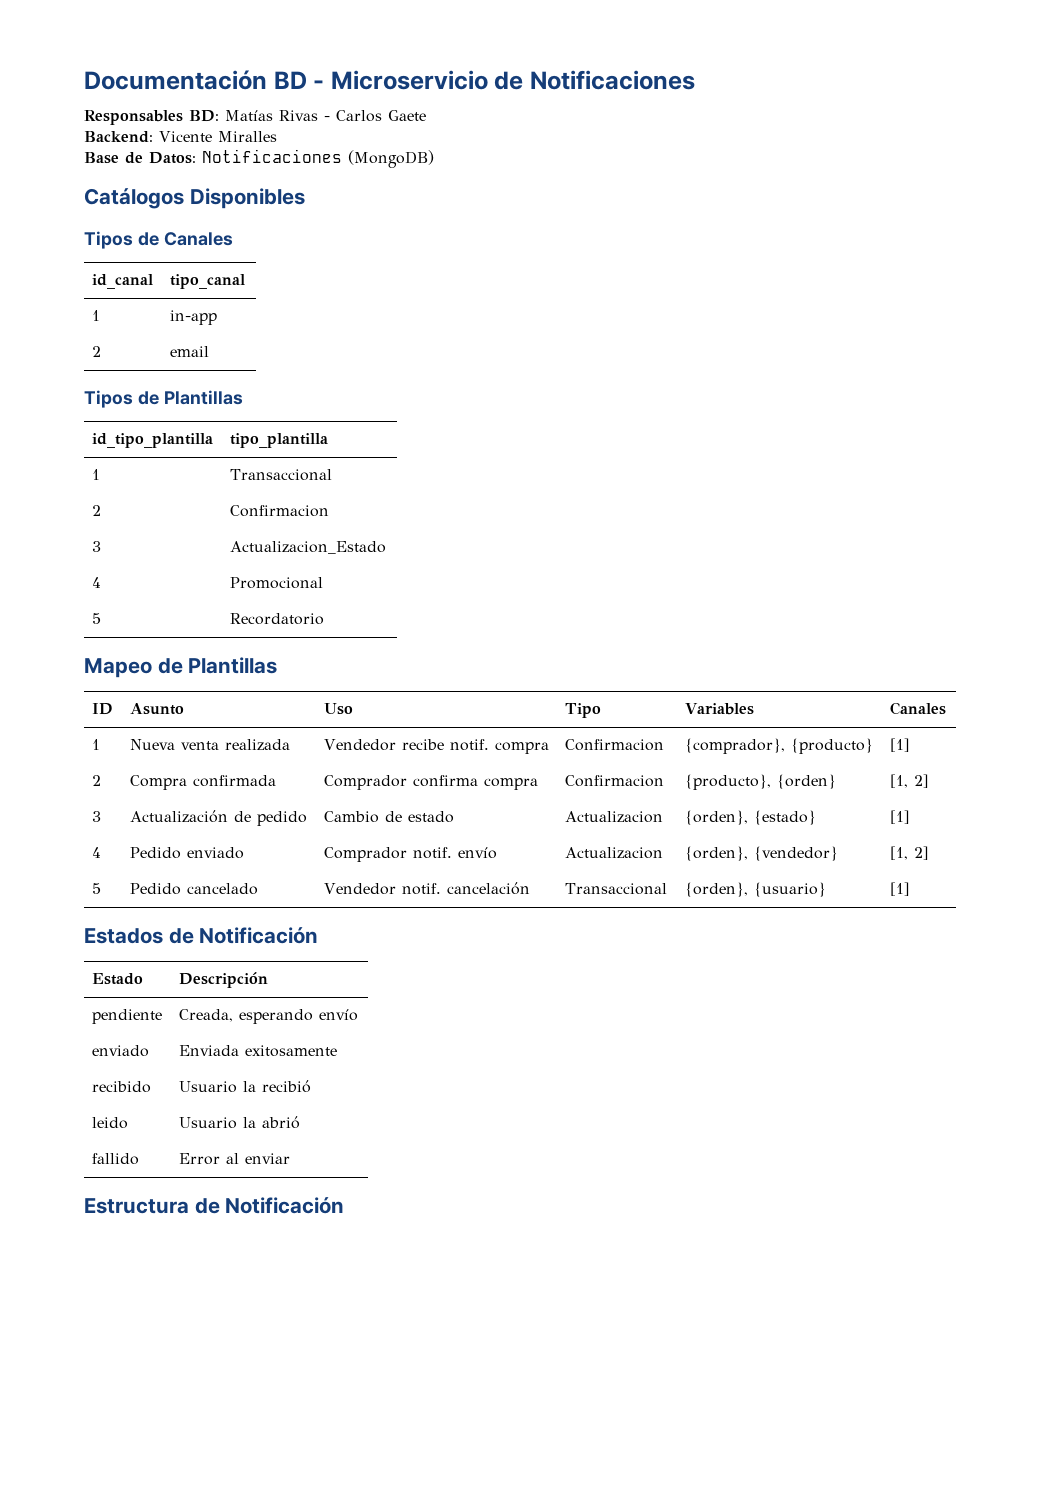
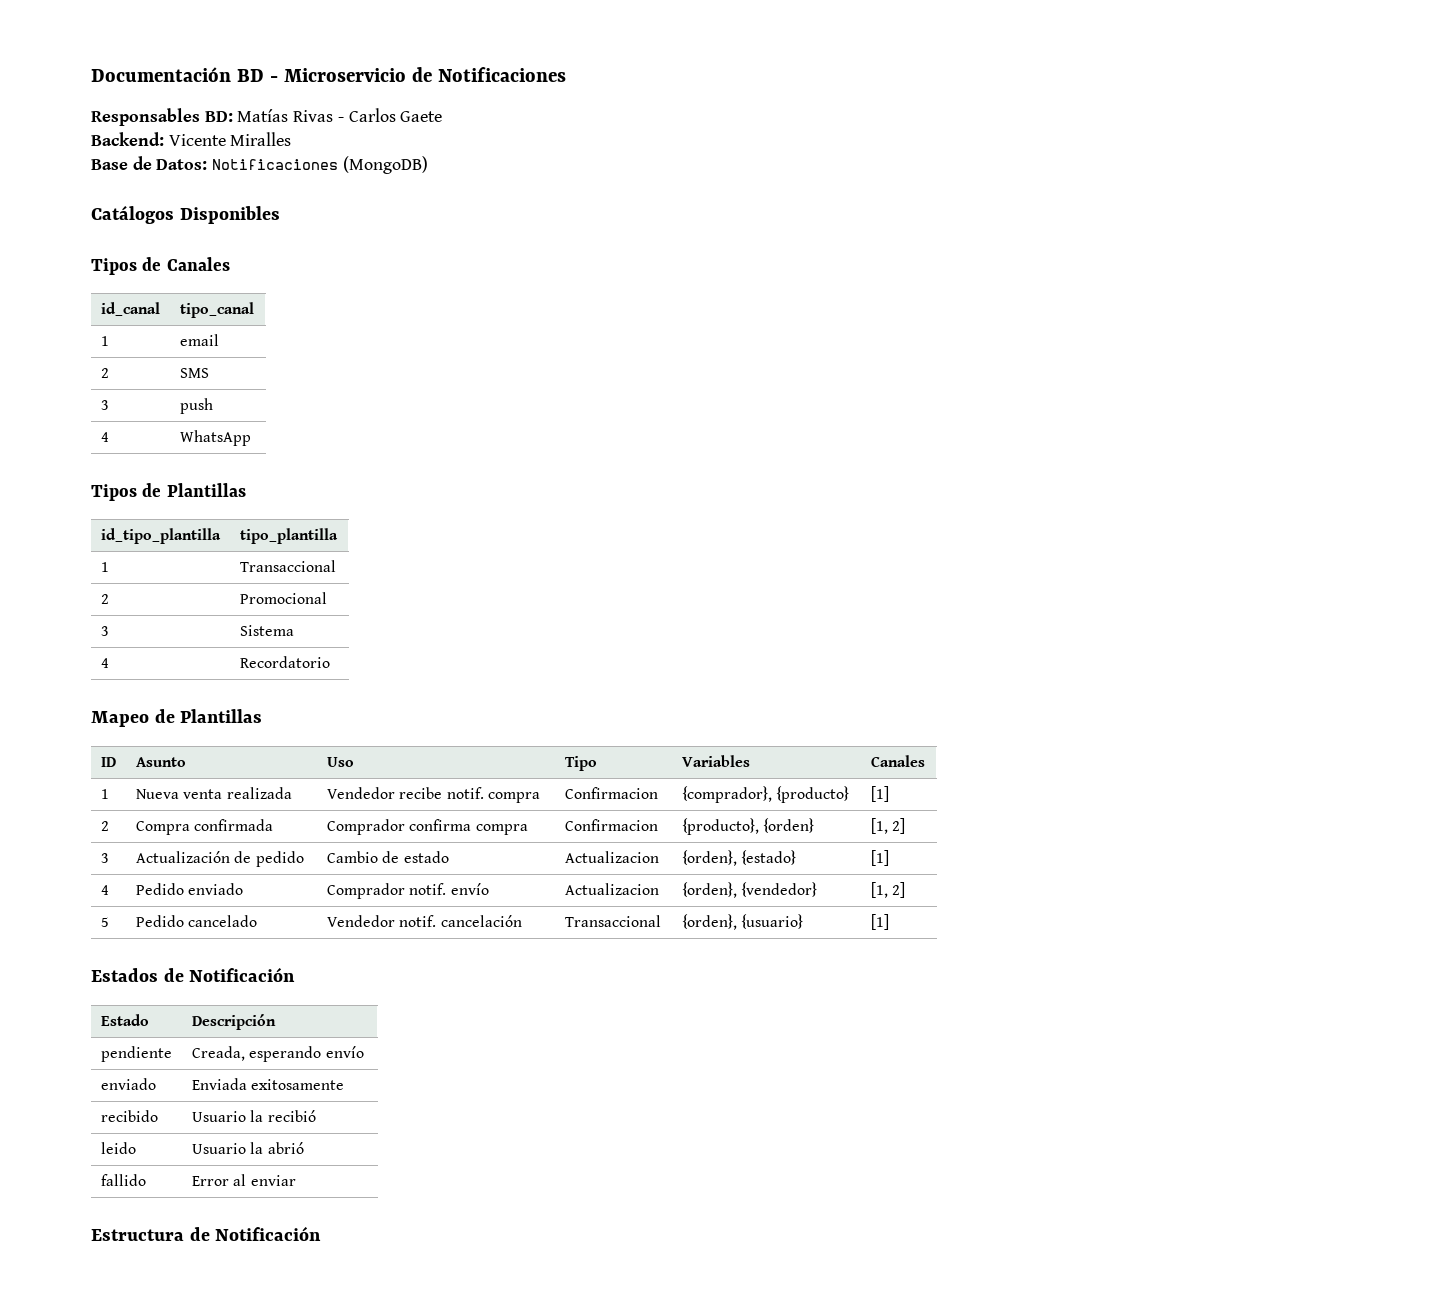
- 1 | in-app
- 2 | email
+ 1 | email
+ 2 | SMS
+ 3 | push
+ 4 | WhatsApp
- 2 | Confirmacion
- 3 | Actualizacion_Estado
- 4 | Promocional
- 5 | Recordatorio
+ 2 | Promocional
+ 3 | Sistema
+ 4 | Recordatorio

